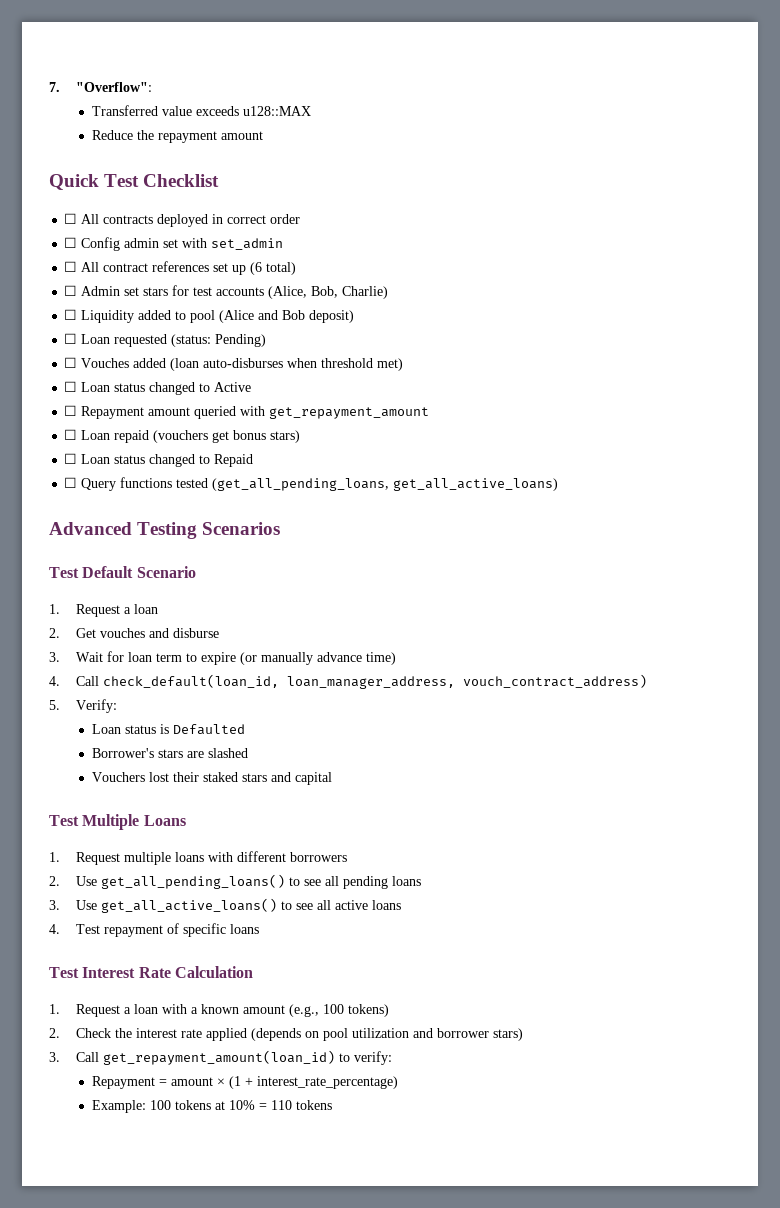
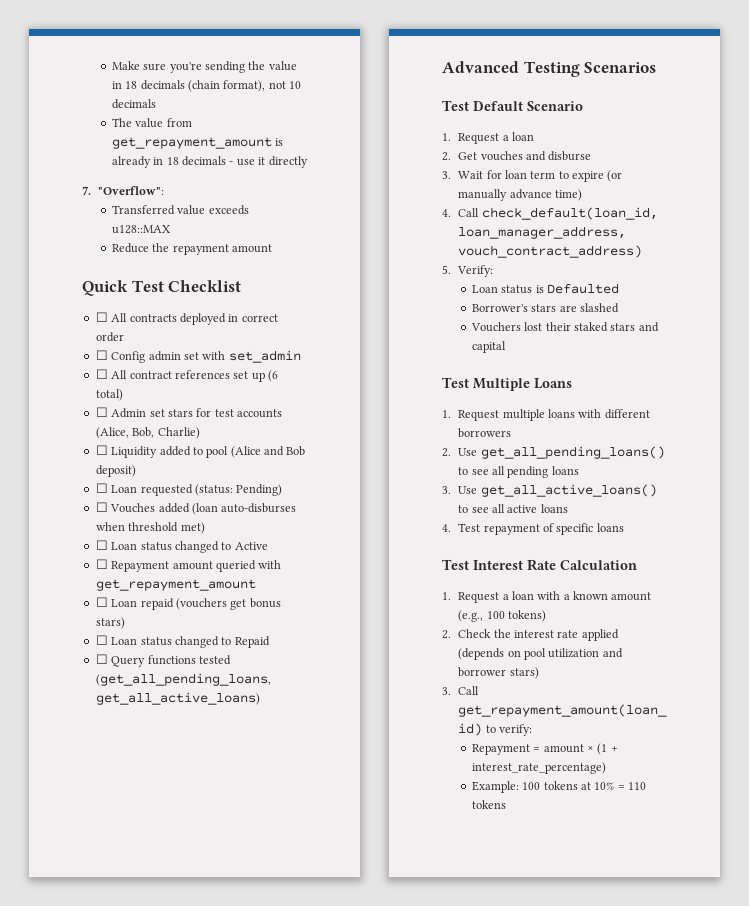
+ Make sure you're sending the value in 18 decimals (chain format), not 10 decimals
+ The value from get_repayment_amount is already in 18 decimals - use it directly

